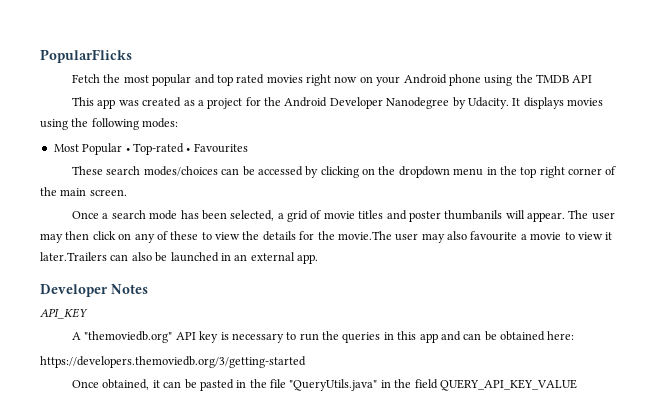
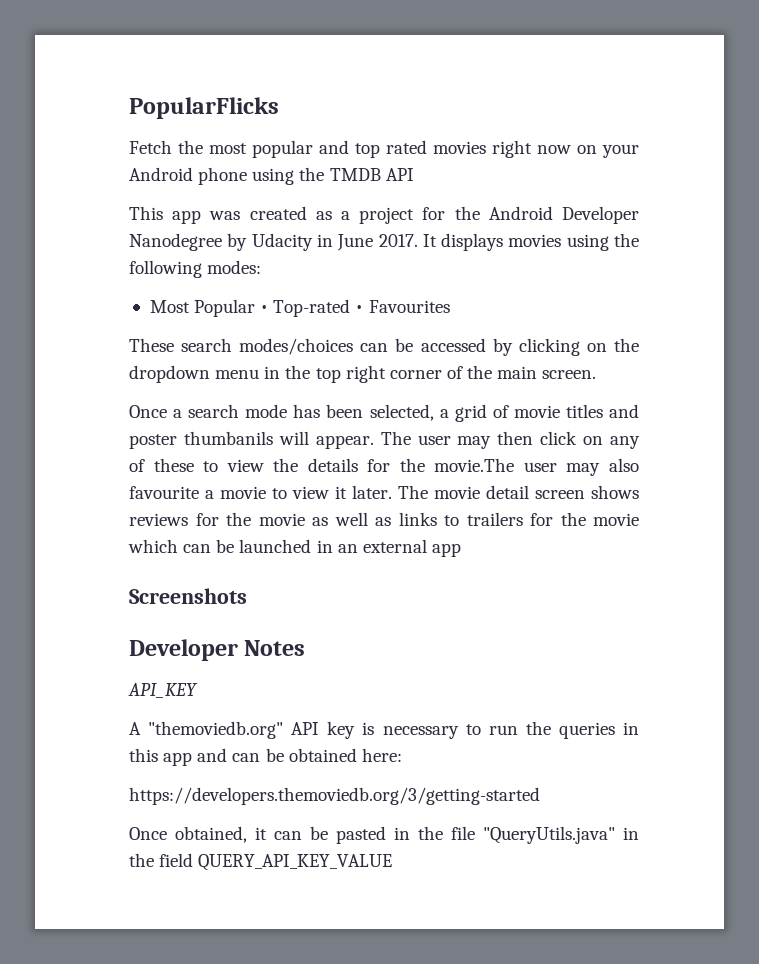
- This app was created as a project for the Android Developer Nanodegree by Udacity.
+ This app was created as a project for the Android Developer Nanodegree by Udacity in June 2017.
- The user may then click on any of these to view the details for the movie.The user may also favourite a movie to view it later.Trailers can also be launched in an external app.
+ The user may then click on any of these to view the details for the movie.The user may also favourite a movie to view it later. The movie detail screen shows reviews for the movie as well as links to trailers for the movie which can be launched in an external app
+ Screenshots

